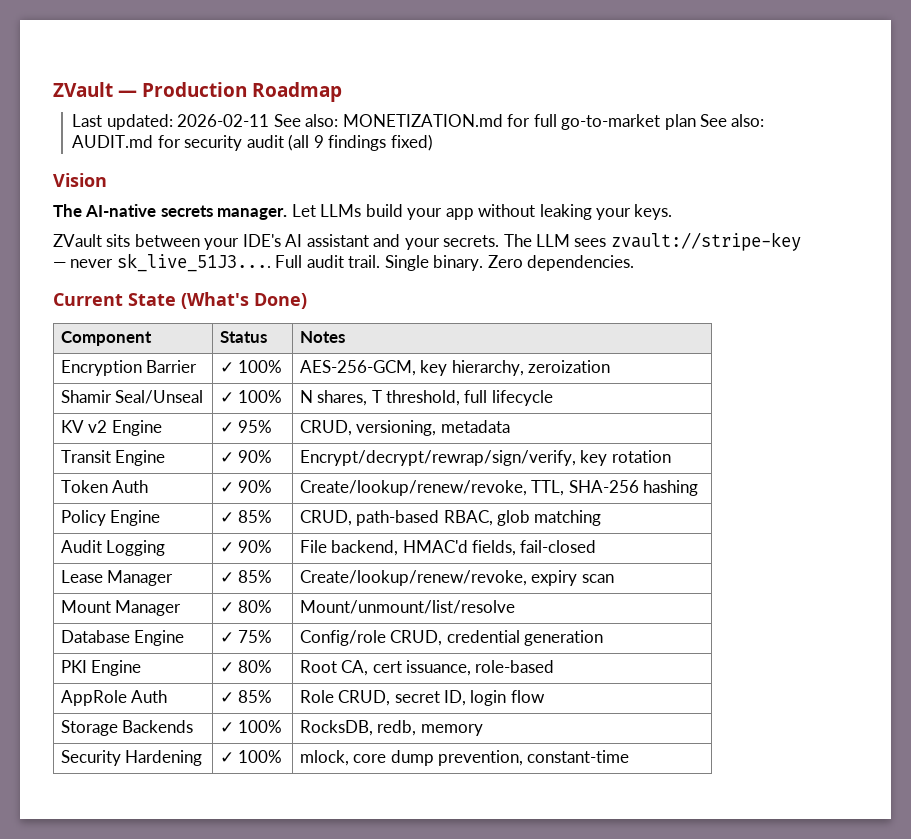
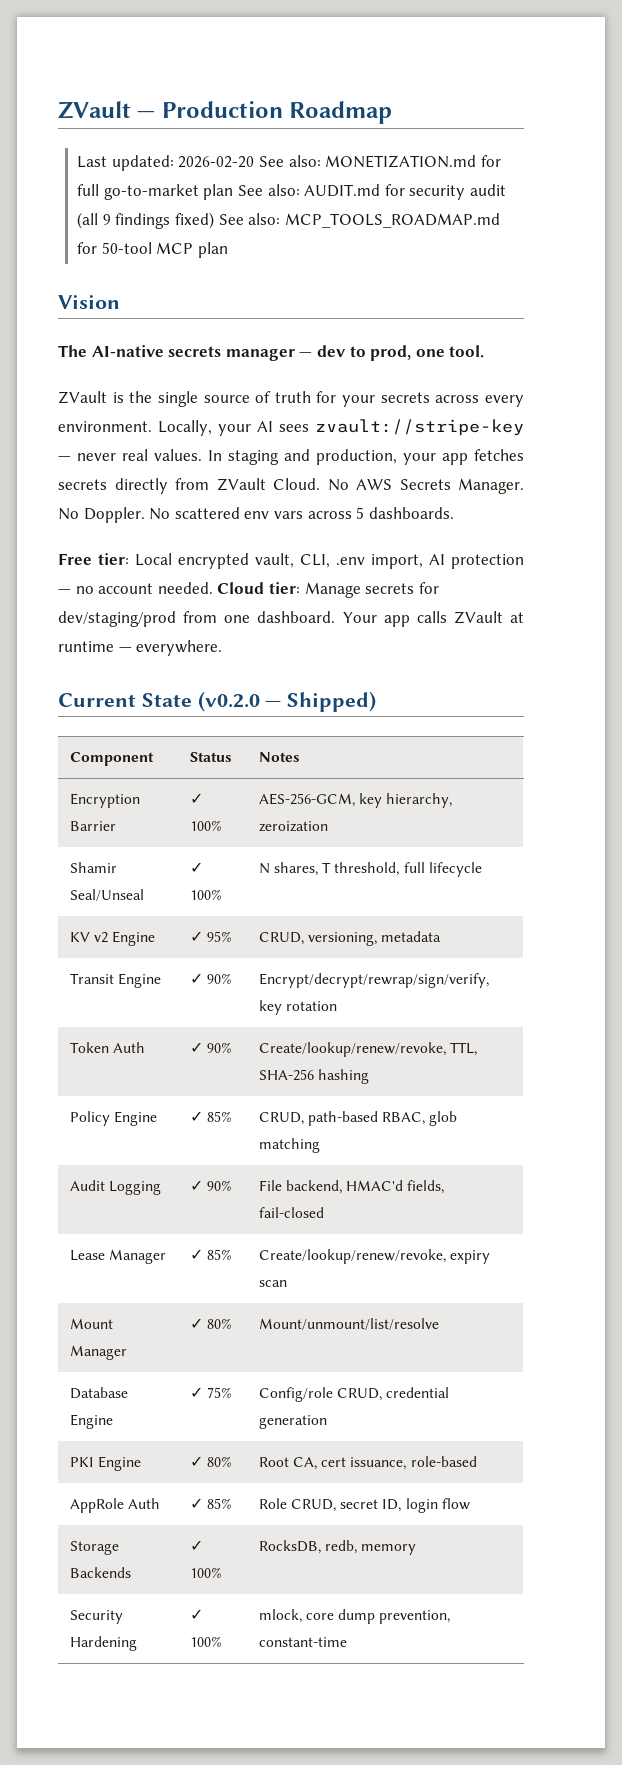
- Last updated: 2026-02-11 See also: MONETIZATION.md for full go-to-market plan See also: AUDIT.md for security audit (all 9 findings fixed)
+ Last updated: 2026-02-20 See also: MONETIZATION.md for full go-to-market plan See also: AUDIT.md for security audit (all 9 findings fixed) See also: MCP_TOOLS_ROADMAP.md for 50-tool MCP plan
  Vision
- The AI-native secrets manager. Let LLMs build your app without leaking your keys.
- ZVault sits between your IDE's AI assistant and your secrets. The LLM sees zvault://stripe-key — never sk_live_51J3.... Full audit trail. Single binary. Zero dependencies.
+ The AI-native secrets manager — dev to prod, one tool.
+ ZVault is the single source of truth for your secrets across every environment. Locally, your AI sees zvault://stripe-key — never real values. In staging and production, your app fetches secrets directly from ZVault Cloud. No AWS Secrets Manager. No Doppler. No scattered env vars across 5 dashboards.
+ Free tier: Local encrypted vault, CLI, .env import, AI protection — no account needed. Cloud tier: Manage secrets for dev/staging/prod from one dashboard. Your app calls ZVault at runtime — everywhere.
- Current State (What's Done)
+ Current State (v0.2.0 — Shipped)

